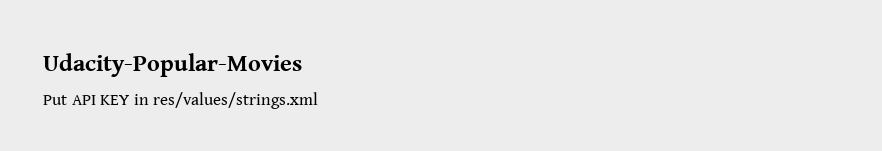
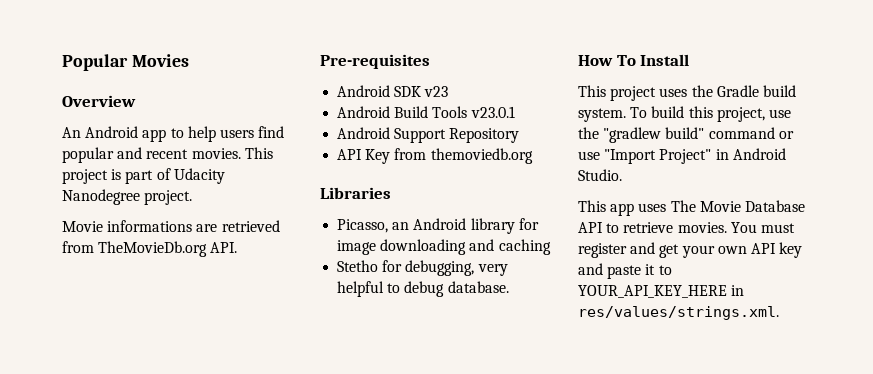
- Udacity-Popular-Movies
- Put API KEY in res/values/strings.xml
+ Popular Movies
+ Overview
+ An Android app to help users find popular and recent movies. This project is part of Udacity Nanodegree project.
+ Movie informations are retrieved from TheMovieDb.org API.
+ Pre-requisites
+ Android SDK v23
+ Android Build Tools v23.0.1
+ Android Support Repository
+ API Key from themoviedb.org
+ Libraries
+ Picasso, an Android library for image downloading and caching
+ Stetho for debugging, very helpful to debug database.
+ How To Install
+ This project uses the Gradle build system. To build this project, use the "gradlew build" command or use "Import Project" in Android Studio.
+ This app uses The Movie Database API to retrieve movies. You must register and get your own API key and paste it to YOUR_API_KEY_HERE in res/values/strings.xml.

